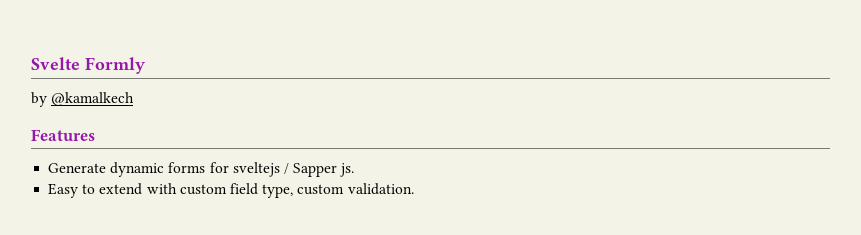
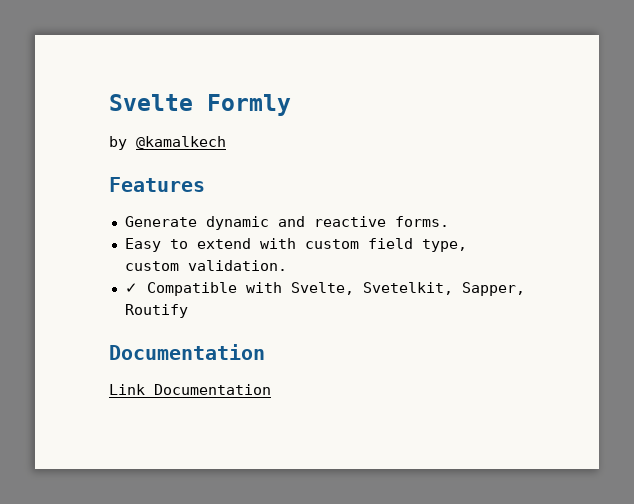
- Generate dynamic forms for sveltejs / Sapper js.
+ Generate dynamic and reactive forms.
+ ✓ Compatible with Svelte, Svetelkit, Sapper, Routify
+ Documentation
+ Link Documentation

